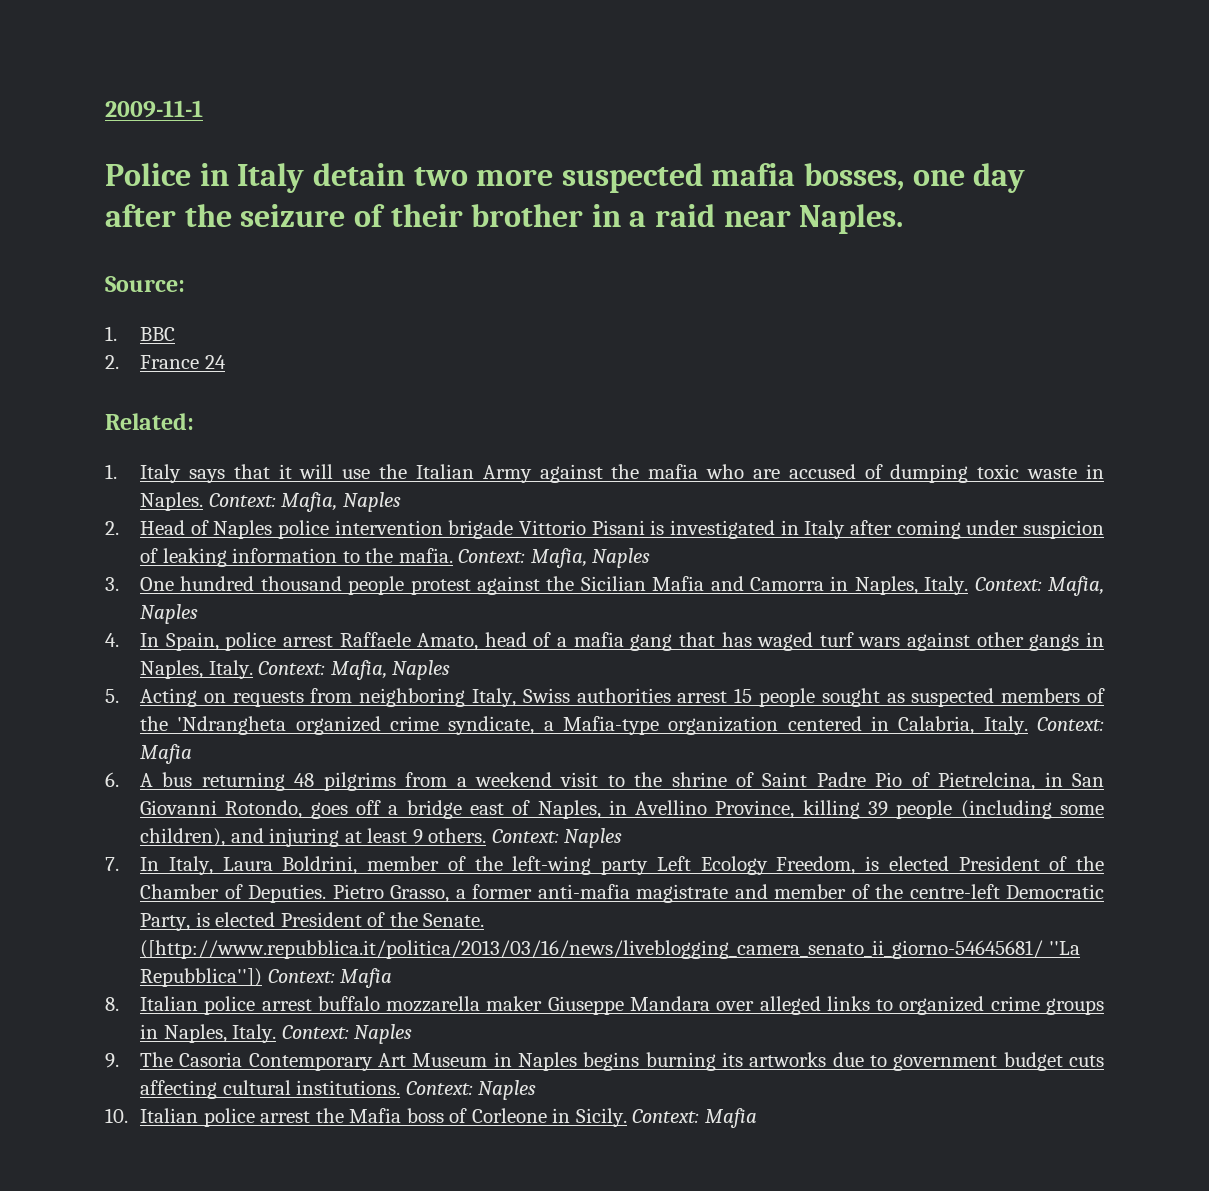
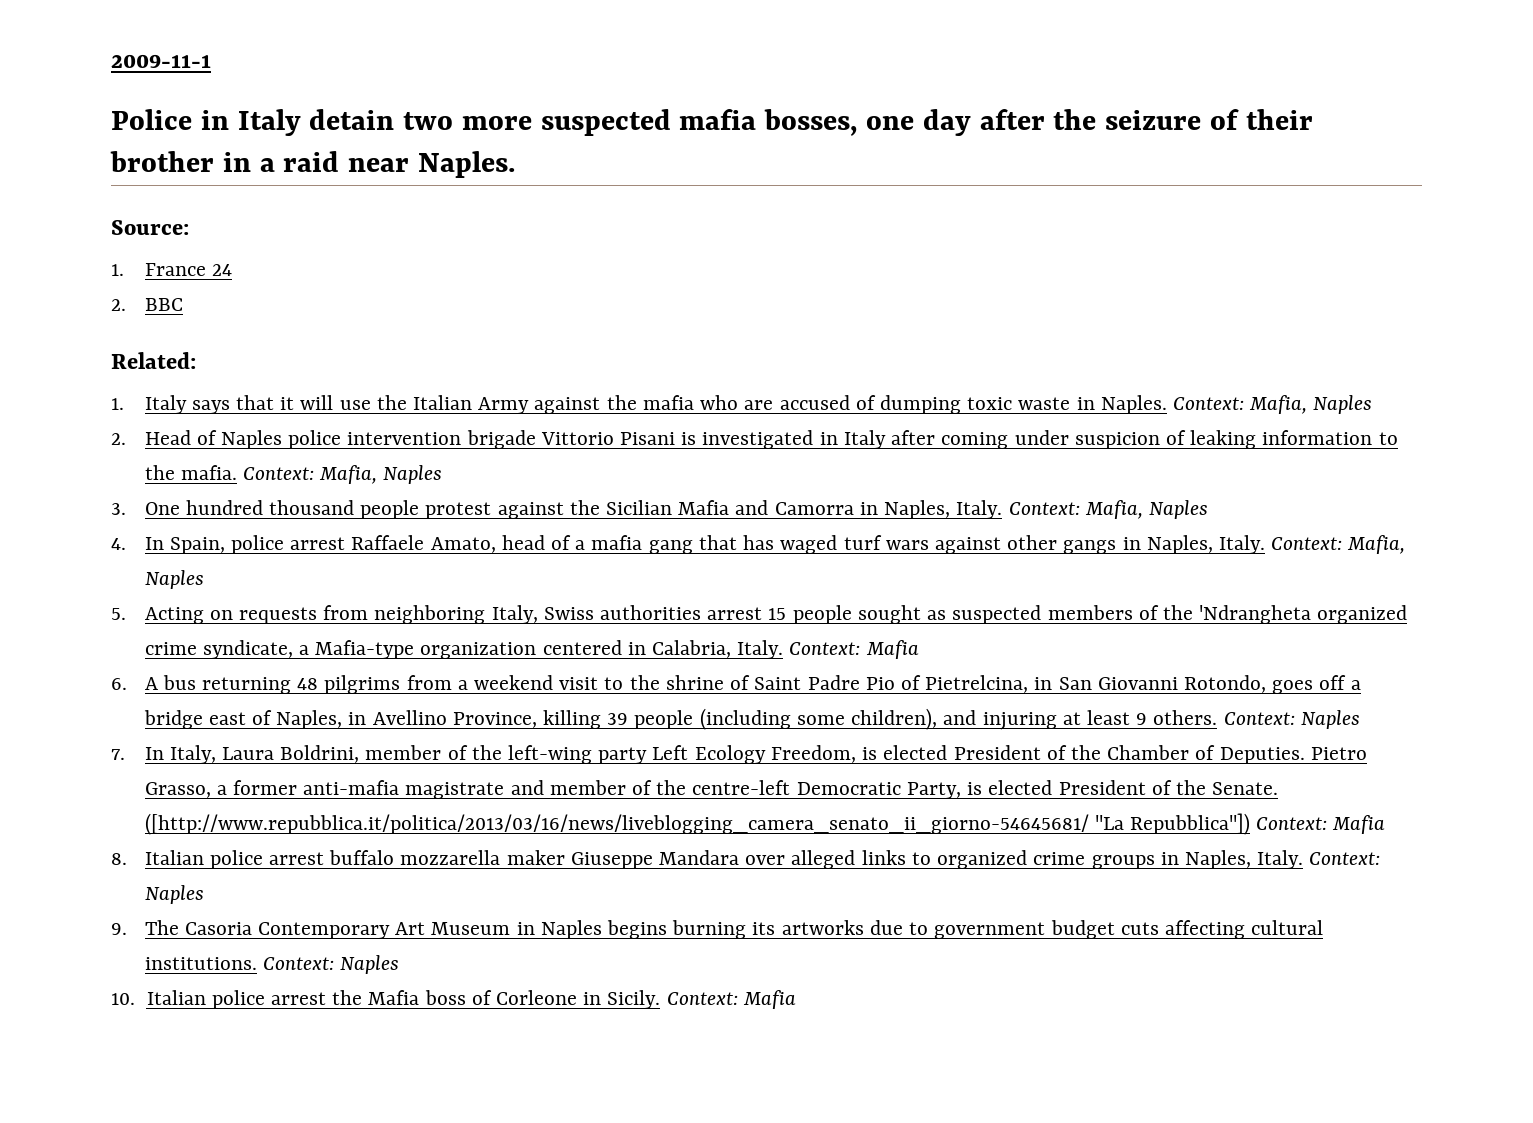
- 1. BBC
- 2. France 24
+ 1. France 24
+ 2. BBC

